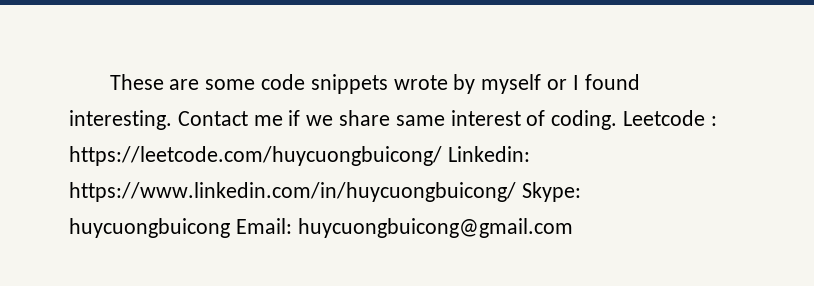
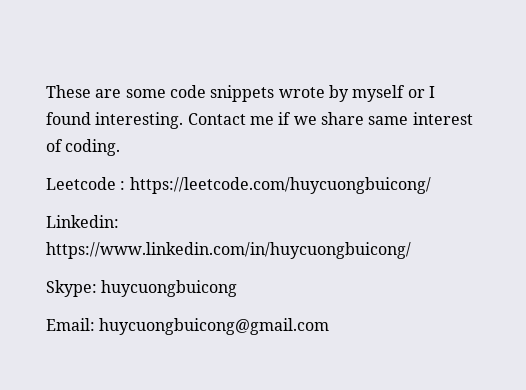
- Contact me if we share same interest of coding. Leetcode : https://leetcode.com/huycuongbuicong/ Linkedin: https://www.linkedin.com/in/huycuongbuicong/ Skype: huycuongbuicong Email: huycuongbuicong@gmail.com
+ Contact me if we share same interest of coding.
+ Leetcode : https://leetcode.com/huycuongbuicong/
+ Linkedin: https://www.linkedin.com/in/huycuongbuicong/
+ Skype: huycuongbuicong
+ Email: huycuongbuicong@gmail.com

